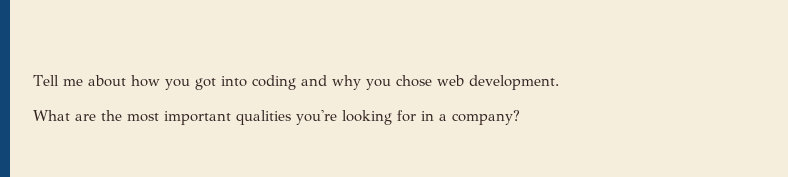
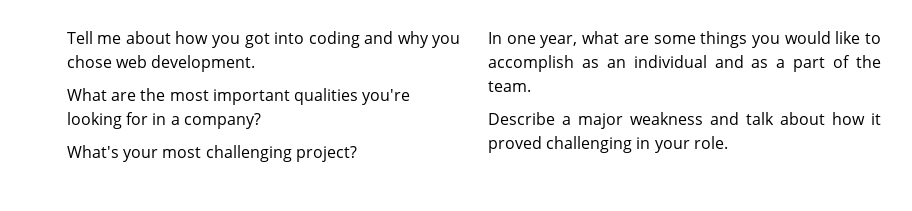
+ What's your most challenging project?
+ In one year, what are some things you would like to accomplish as an individual and as a part of the team.
+ Describe a major weakness and talk about how it proved challenging in your role.

